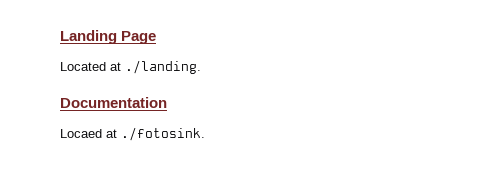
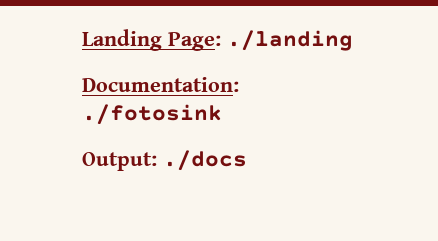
- Landing Page
- Located at ./landing.
- Documentation
- Locaed at ./fotosink.
+ Landing Page: ./landing
+ Documentation: ./fotosink
+ Output: ./docs

